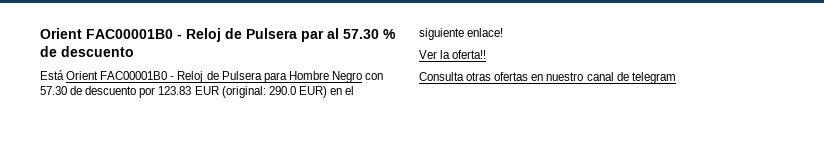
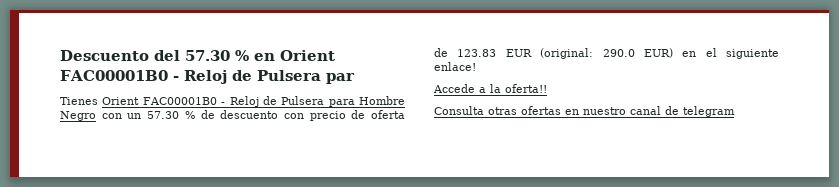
- Orient FAC00001B0 - Reloj de Pulsera par al 57.30 % de descuento
- Está Orient FAC00001B0 - Reloj de Pulsera para Hombre Negro con 57.30 de descuento por 123.83 EUR (original: 290.0 EUR) en el siguiente enlace!
+ Descuento del 57.30 % en Orient FAC00001B0 - Reloj de Pulsera par
+ Tienes Orient FAC00001B0 - Reloj de Pulsera para Hombre Negro con un 57.30 % de descuento con precio de oferta de 123.83 EUR (original: 290.0 EUR) en el siguiente enlace!
- Ver la oferta!!
+ Accede a la oferta!!

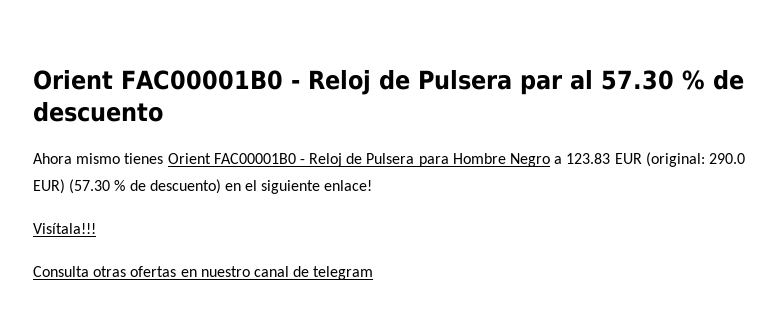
- Descuento del 57.30 % en Orient FAC00001B0 - Reloj de Pulsera par
- Tienes Orient FAC00001B0 - Reloj de Pulsera para Hombre Negro con un 57.30 % de descuento con precio de oferta de 123.83 EUR (original: 290.0 EUR) en el siguiente enlace!
+ Orient FAC00001B0 - Reloj de Pulsera par al 57.30 % de descuento
+ Ahora mismo tienes Orient FAC00001B0 - Reloj de Pulsera para Hombre Negro a 123.83 EUR (original: 290.0 EUR) (57.30 % de descuento) en el siguiente enlace!
- Accede a la oferta!!
+ Visítala!!!

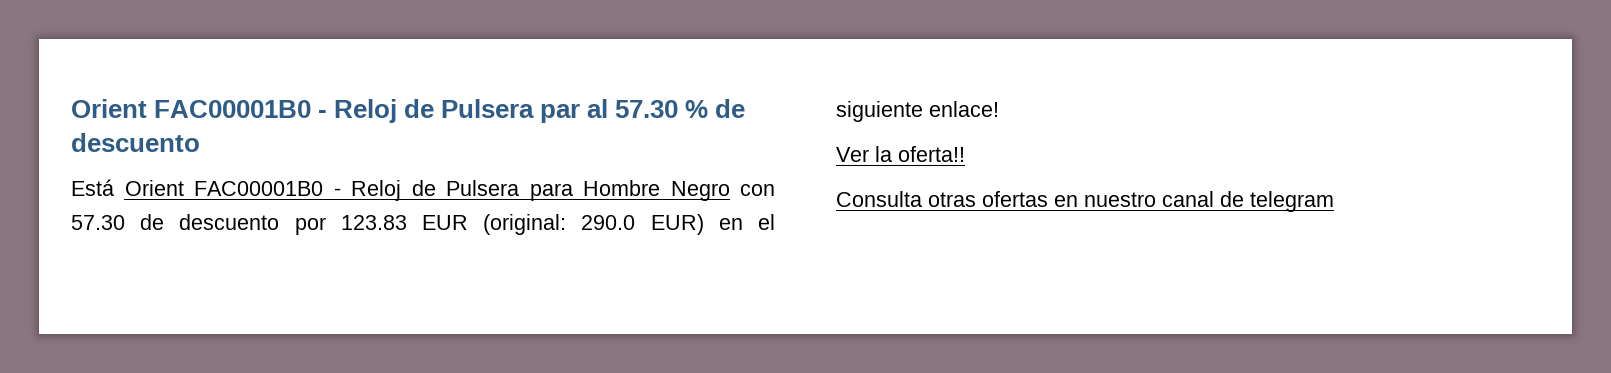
- Ahora mismo tienes Orient FAC00001B0 - Reloj de Pulsera para Hombre Negro a 123.83 EUR (original: 290.0 EUR) (57.30 % de descuento) en el siguiente enlace!
+ Está Orient FAC00001B0 - Reloj de Pulsera para Hombre Negro con 57.30 de descuento por 123.83 EUR (original: 290.0 EUR) en el siguiente enlace!
- Visítala!!!
+ Ver la oferta!!

